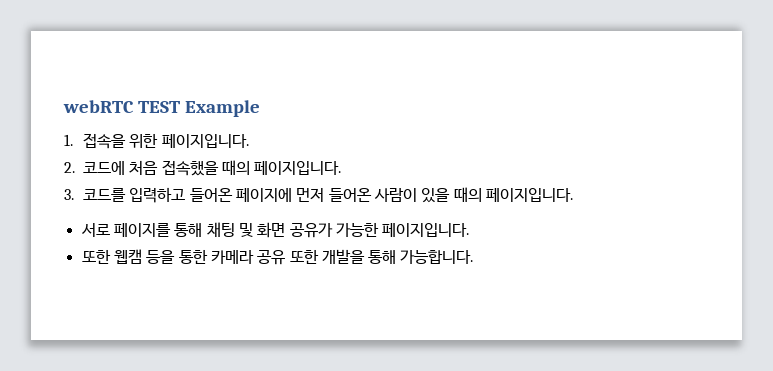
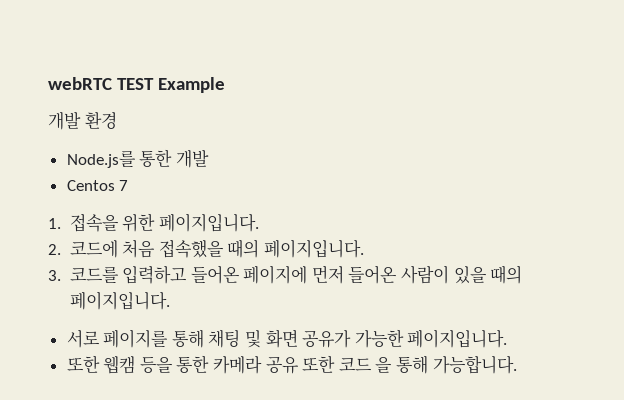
+ 개발 환경
+ Node.js를 통한 개발
+ Centos 7
- 또한 웹캠 등을 통한 카메라 공유 또한 개발을 통해 가능합니다.
+ 또한 웹캠 등을 통한 카메라 공유 또한 코드 을 통해 가능합니다.

